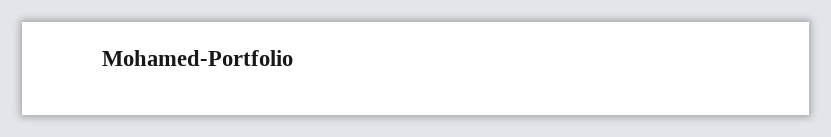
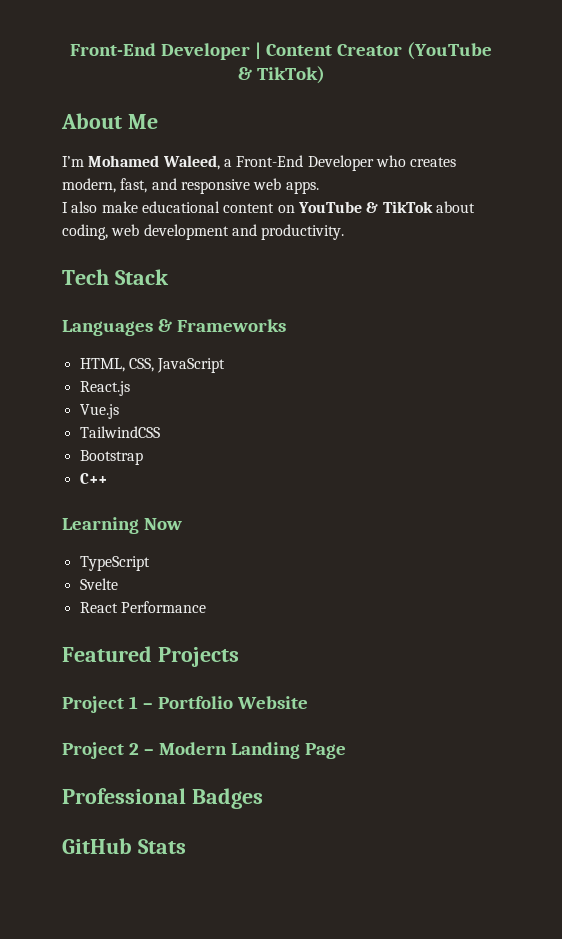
- Mohamed-Portfolio
+ Front-End Developer | Content Creator (YouTube & TikTok)
+ About Me
+ I’m Mohamed Waleed, a Front-End Developer who creates modern, fast, and responsive web apps.
+ I also make educational content on YouTube & TikTok about coding, web development and productivity.
+ Tech Stack
+ Languages & Frameworks
+ HTML, CSS, JavaScript
+ React.js
+ Vue.js
+ TailwindCSS
+ Bootstrap
+ C++
+ Learning Now
+ TypeScript
+ Svelte
+ React Performance
+ Featured Projects
+ Project 1 – Portfolio Website
+ Project 2 – Modern Landing Page
+ Professional Badges
+ GitHub Stats

